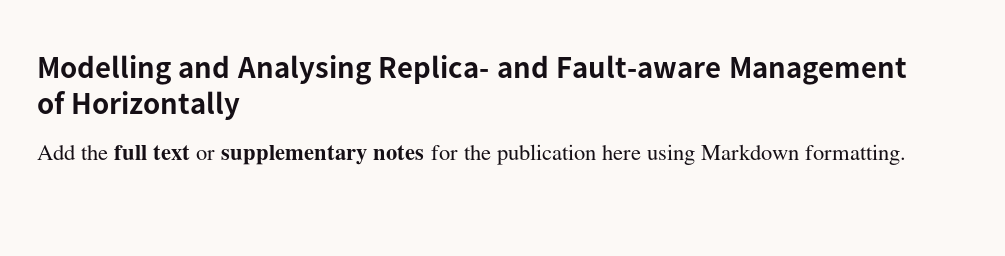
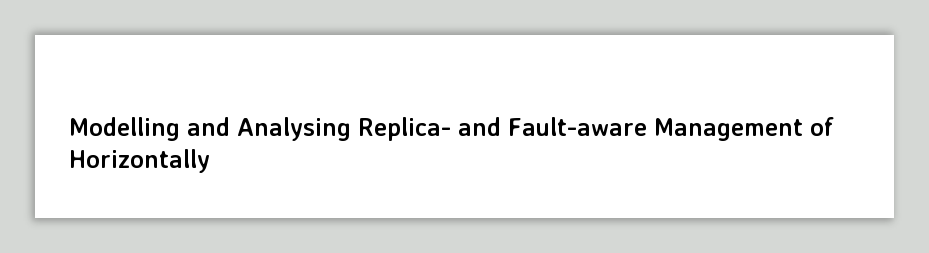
- Add the full text or supplementary notes for the publication here using Markdown formatting.

